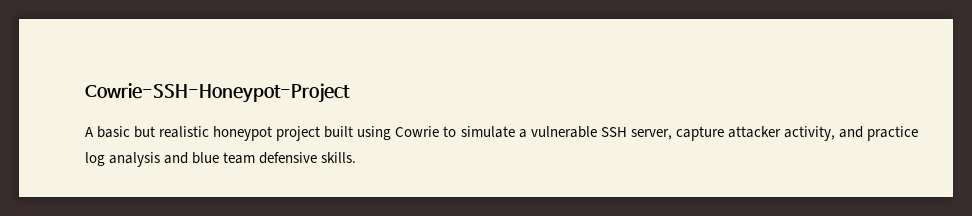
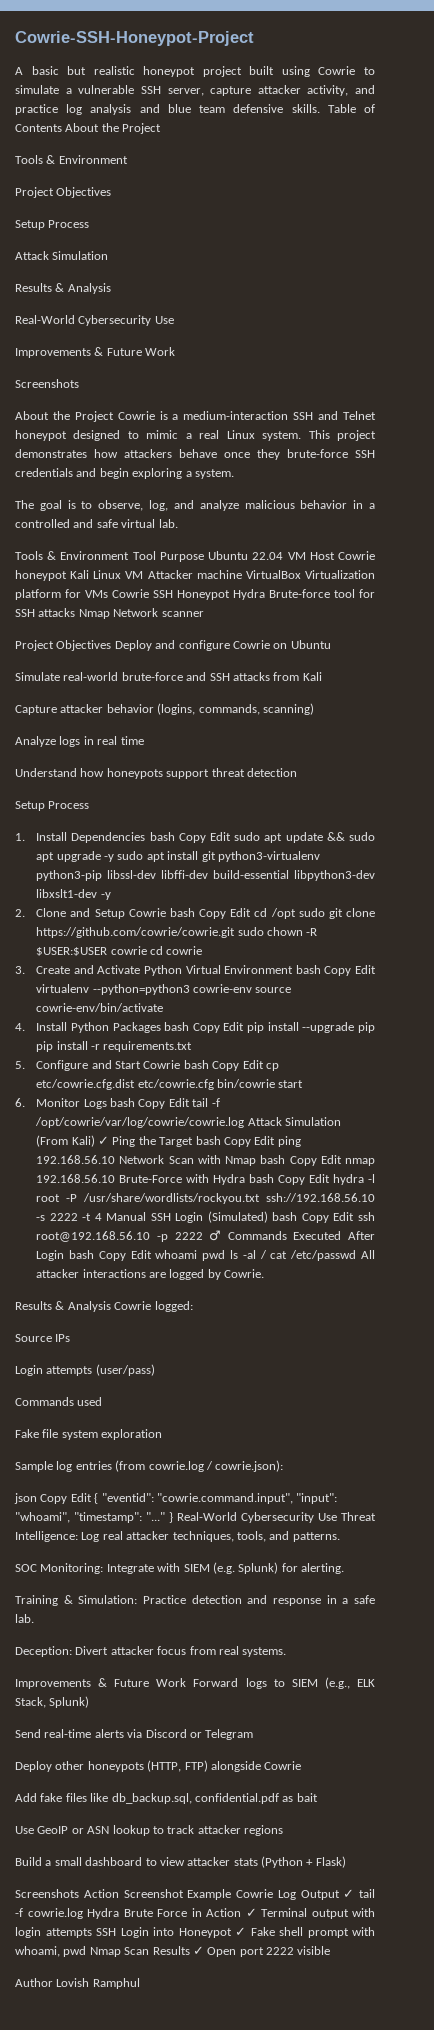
+ Table of Contents About the Project
+ Tools & Environment
+ Project Objectives
+ Setup Process
+ Attack Simulation
+ Results & Analysis
+ Real-World Cybersecurity Use
+ Improvements & Future Work
+ Screenshots
+ About the Project Cowrie is a medium-interaction SSH and Telnet honeypot designed to mimic a real Linux system. This project demonstrates how attackers behave once they brute-force SSH credentials and begin exploring a system.
+ The goal is to observe, log, and analyze malicious behavior in a controlled and safe virtual lab.
+ Tools & Environment Tool Purpose Ubuntu 22.04 VM Host Cowrie honeypot Kali Linux VM Attacker machine VirtualBox Virtualization platform for VMs Cowrie SSH Honeypot Hydra Brute-force tool for SSH attacks Nmap Network scanner
+ Project Objectives Deploy and configure Cowrie on Ubuntu
+ Simulate real-world brute-force and SSH attacks from Kali
+ Capture attacker behavior (logins, commands, scanning)
+ Analyze logs in real time
+ Understand how honeypots support threat detection
+ Setup Process
+ 1. Install Dependencies bash Copy Edit sudo apt update && sudo apt upgrade -y sudo apt install git python3-virtualenv python3-pip libssl-dev libffi-dev build-essential libpython3-dev libxslt1-dev -y
+ 2. Clone and Setup Cowrie bash Copy Edit cd /opt sudo git clone https://github.com/cowrie/cowrie.git sudo chown -R $USER:$USER cowrie cd cowrie
+ 3. Create and Activate Python Virtual Environment bash Copy Edit virtualenv --python=python3 cowrie-env source cowrie-env/bin/activate
+ 4. Install Python Packages bash Copy Edit pip install --upgrade pip pip install -r requirements.txt
+ 5. Configure and Start Cowrie bash Copy Edit cp etc/cowrie.cfg.dist etc/cowrie.cfg bin/cowrie start
+ 6. Monitor Logs bash Copy Edit tail -f /opt/cowrie/var/log/cowrie/cowrie.log Attack Simulation (From Kali) ✓ Ping the Target bash Copy Edit ping 192.168.56.10 Network Scan with Nmap bash Copy Edit nmap 192.168.56.10 Brute-Force with Hydra bash Copy Edit hydra -l root -P /usr/share/wordlists/rockyou.txt ssh://192.168.56.10 -s 2222 -t 4 Manual SSH Login (Simulated) bash Copy Edit ssh root@192.168.56.10 -p 2222 ♂ Commands Executed After Login bash Copy Edit whoami pwd ls -al / cat /etc/passwd All attacker interactions are logged by Cowrie.
+ Results & Analysis Cowrie logged:
+ Source IPs
+ Login attempts (user/pass)
+ Commands used
+ Fake file system exploration
+ Sample log entries (from cowrie.log / cowrie.json):
+ json Copy Edit { "eventid": "cowrie.command.input", "input": "whoami", "timestamp": "..." } Real-World Cybersecurity Use Threat Intelligence: Log real attacker techniques, tools, and patterns.
+ SOC Monitoring: Integrate with SIEM (e.g. Splunk) for alerting.
+ Training & Simulation: Practice detection and response in a safe lab.
+ Deception: Divert attacker focus from real systems.
+ Improvements & Future Work Forward logs to SIEM (e.g., ELK Stack, Splunk)
+ Send real-time alerts via Discord or Telegram
+ Deploy other honeypots (HTTP, FTP) alongside Cowrie
+ Add fake files like db_backup.sql, confidential.pdf as bait
+ Use GeoIP or ASN lookup to track attacker regions
+ Build a small dashboard to view attacker stats (Python + Flask)
+ Screenshots Action Screenshot Example Cowrie Log Output ✓ tail -f cowrie.log Hydra Brute Force in Action ✓ Terminal output with login attempts SSH Login into Honeypot ✓ Fake shell prompt with whoami, pwd Nmap Scan Results ✓ Open port 2222 visible
+ Author Lovish Ramphul

